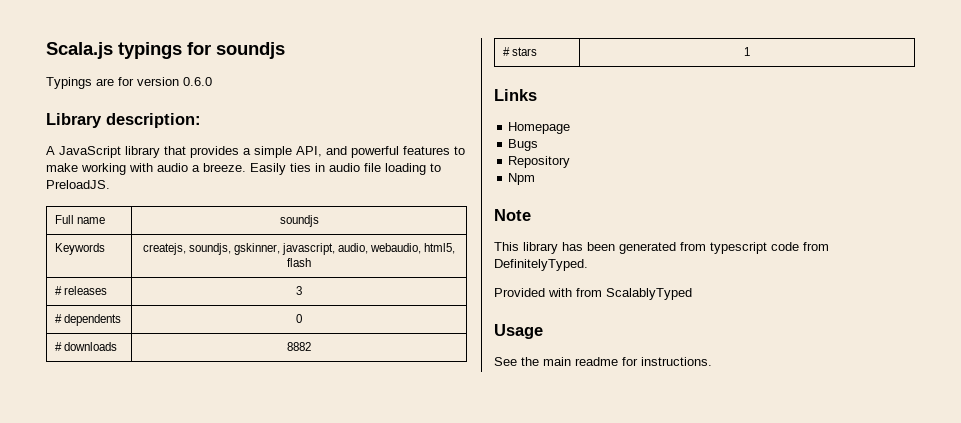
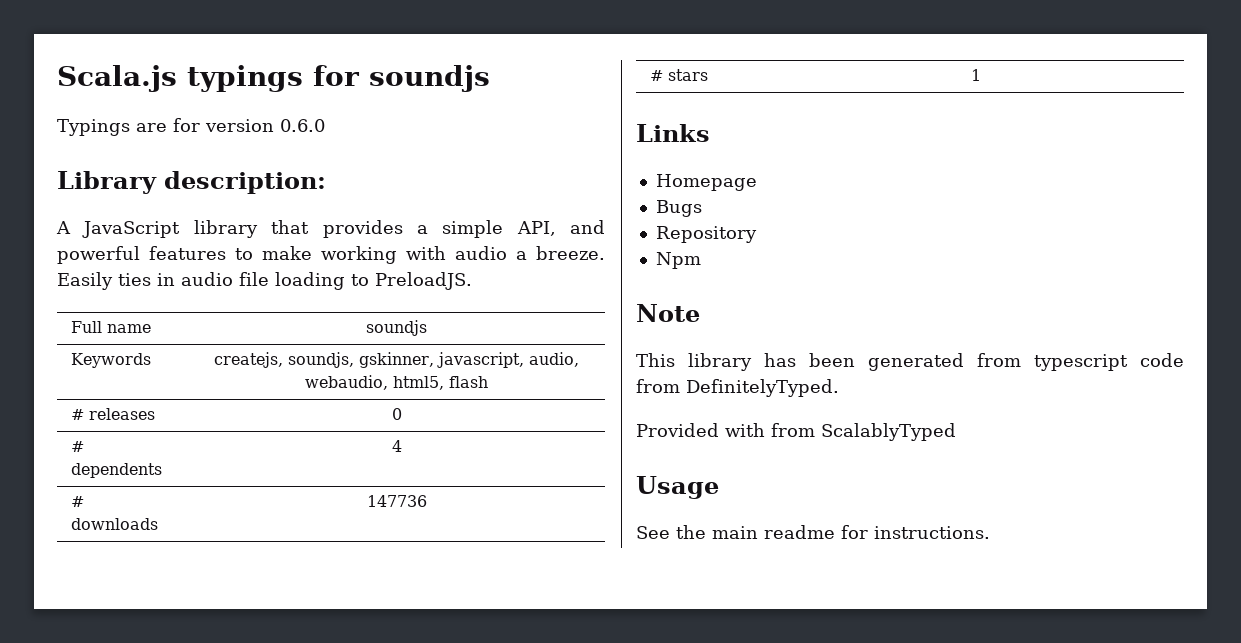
- # releases | 3
+ # releases | 0
- # dependents | 0
+ # dependents | 4
- # downloads | 8882
+ # downloads | 147736

